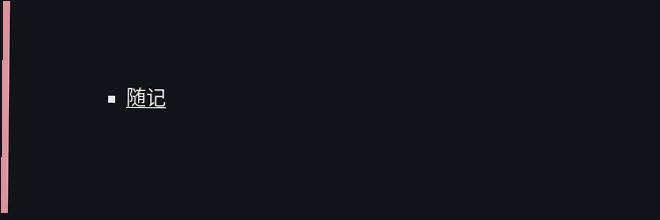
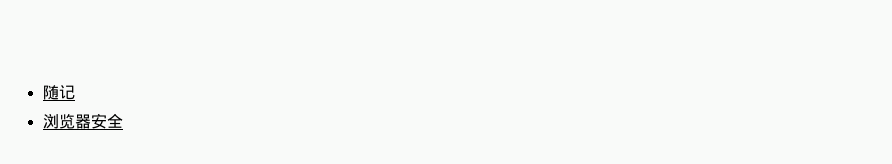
+ 浏览器安全

